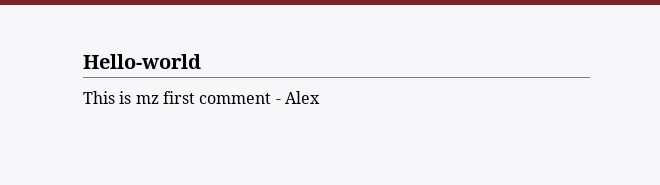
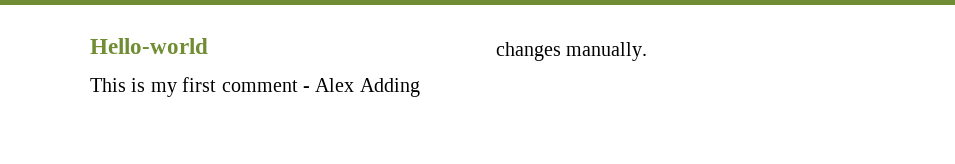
- This is mz first comment - Alex
+ This is my first comment - Alex Adding changes manually.

